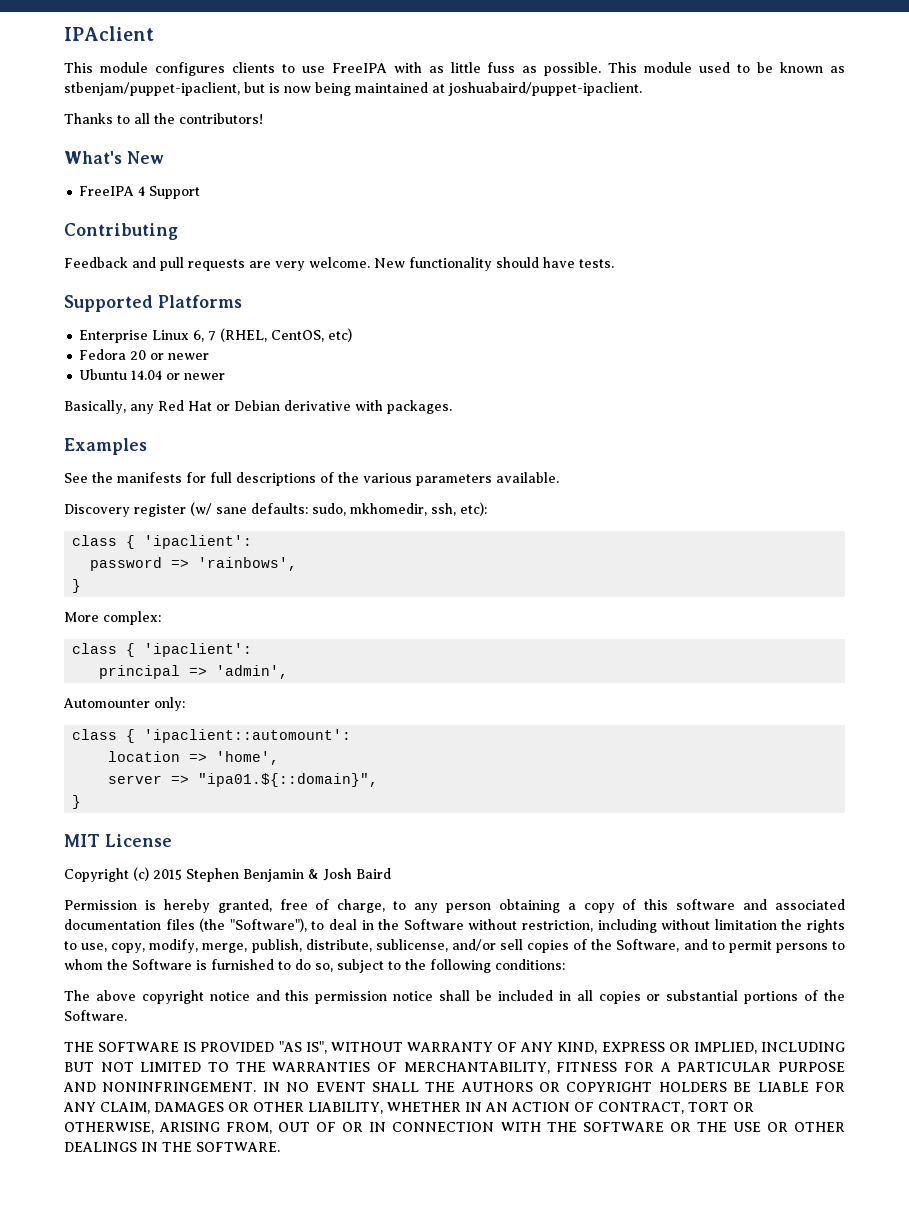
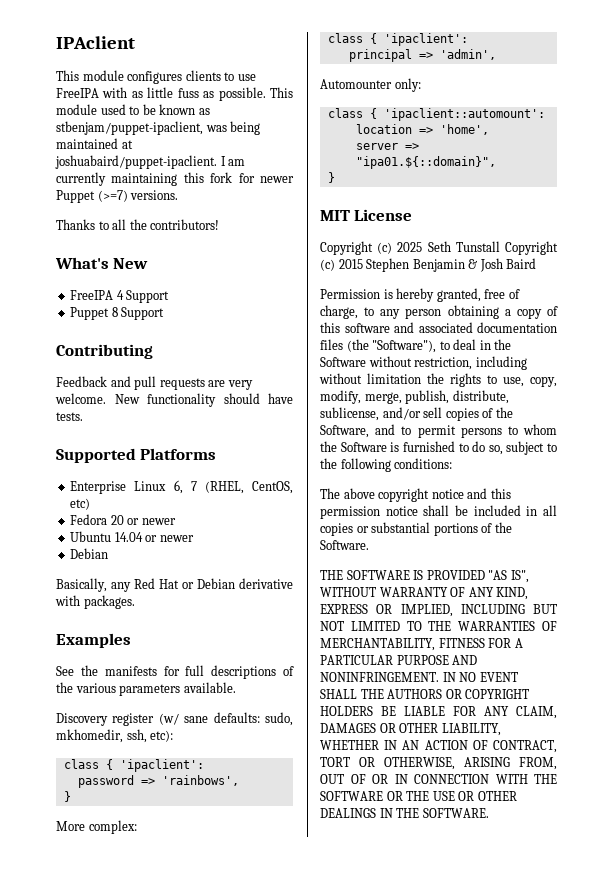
- This module used to be known as stbenjam/puppet-ipaclient, but is now being maintained at joshuabaird/puppet-ipaclient.
+ This module used to be known as stbenjam/puppet-ipaclient, was being maintained at joshuabaird/puppet-ipaclient. I am currently maintaining this fork for newer Puppet (>=7) versions.
+ Puppet 8 Support
  Ubuntu 14.04 or newer
+ Debian
- Copyright (c) 2015 Stephen Benjamin & Josh Baird
+ Copyright (c) 2025 Seth Tunstall Copyright (c) 2015 Stephen Benjamin & Josh Baird

